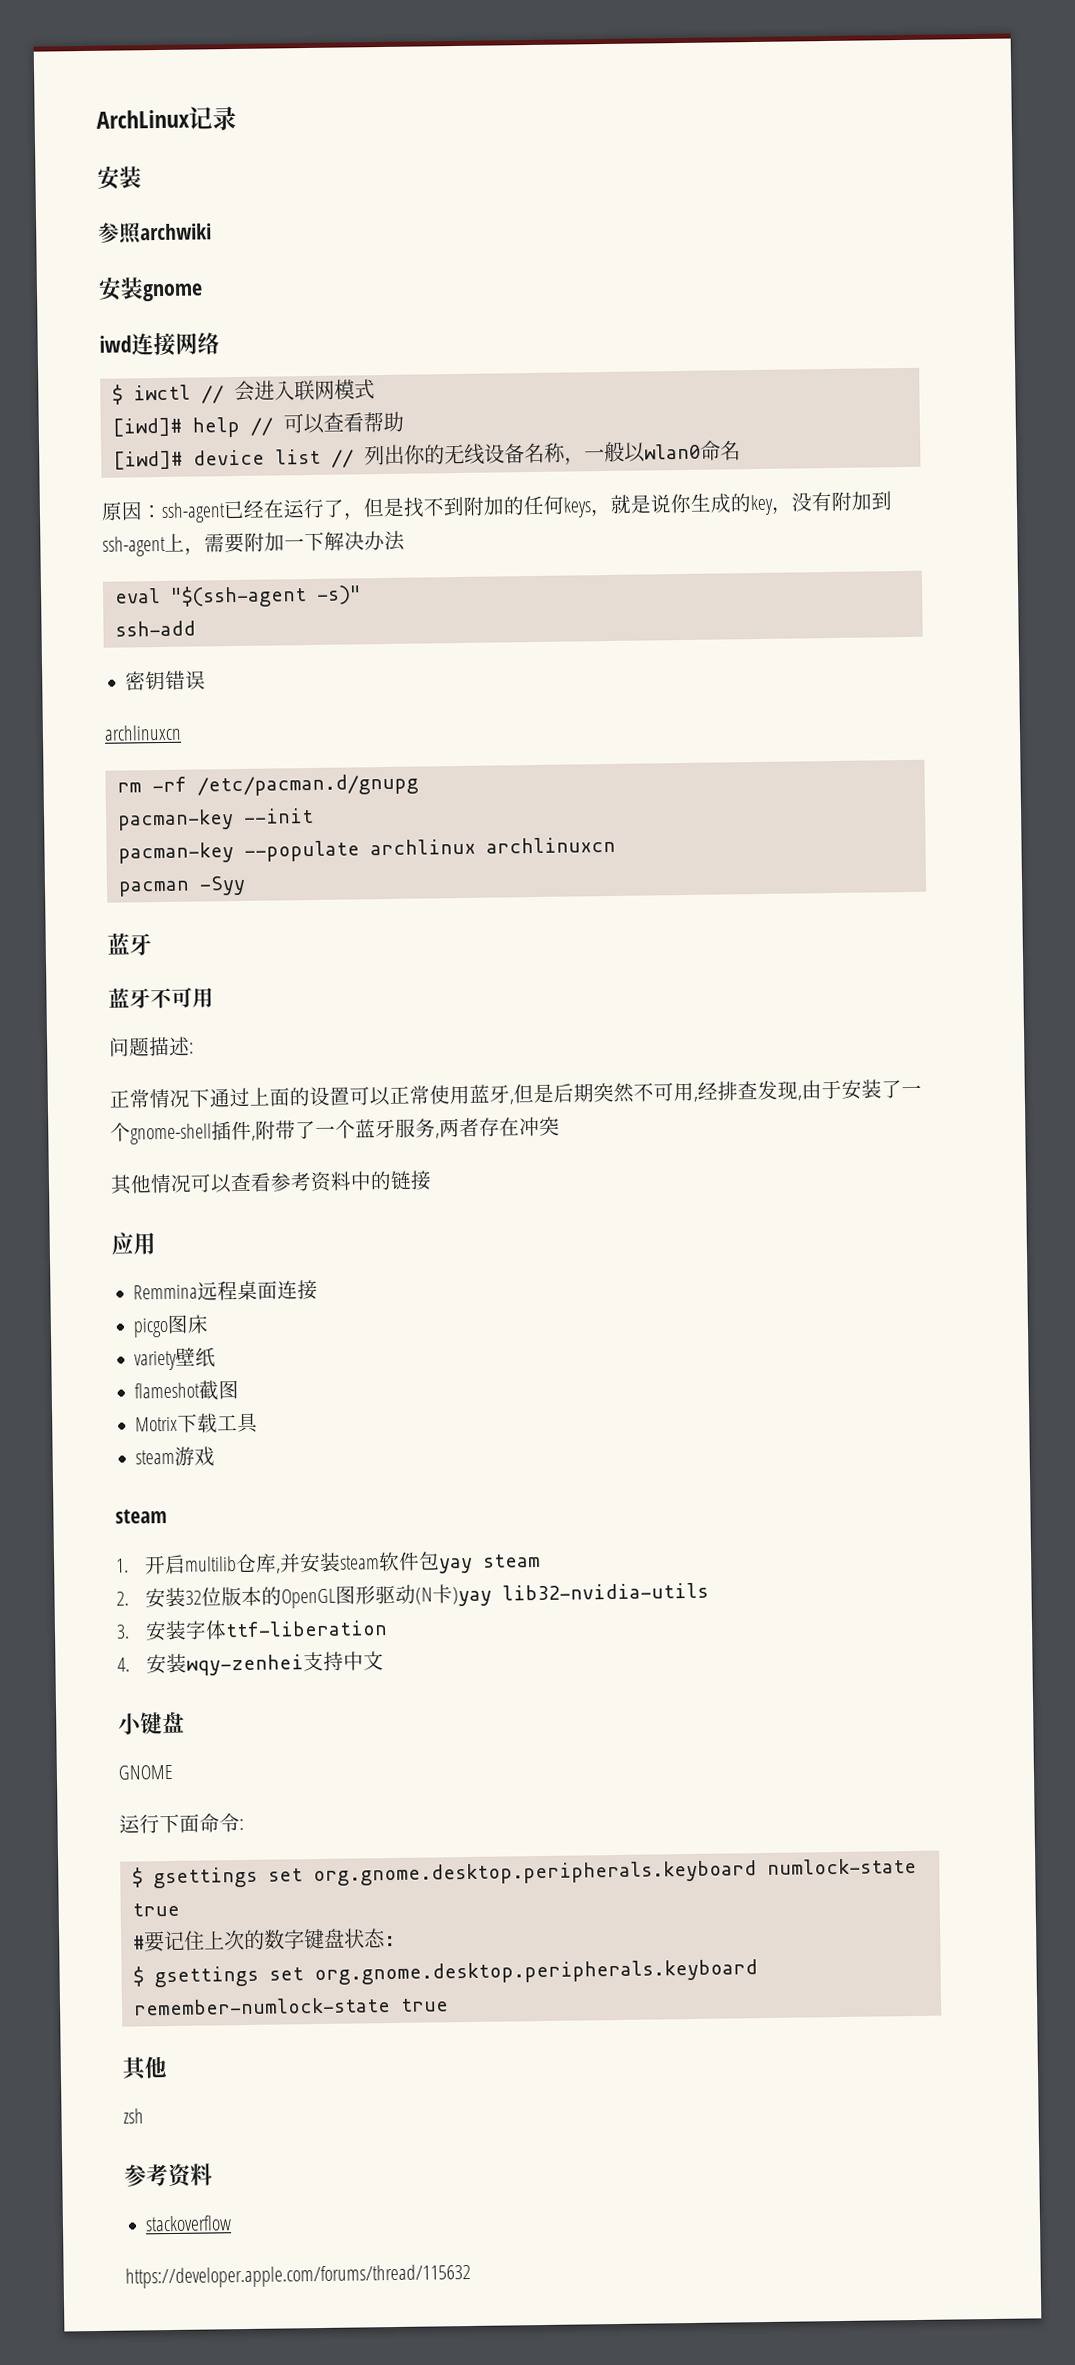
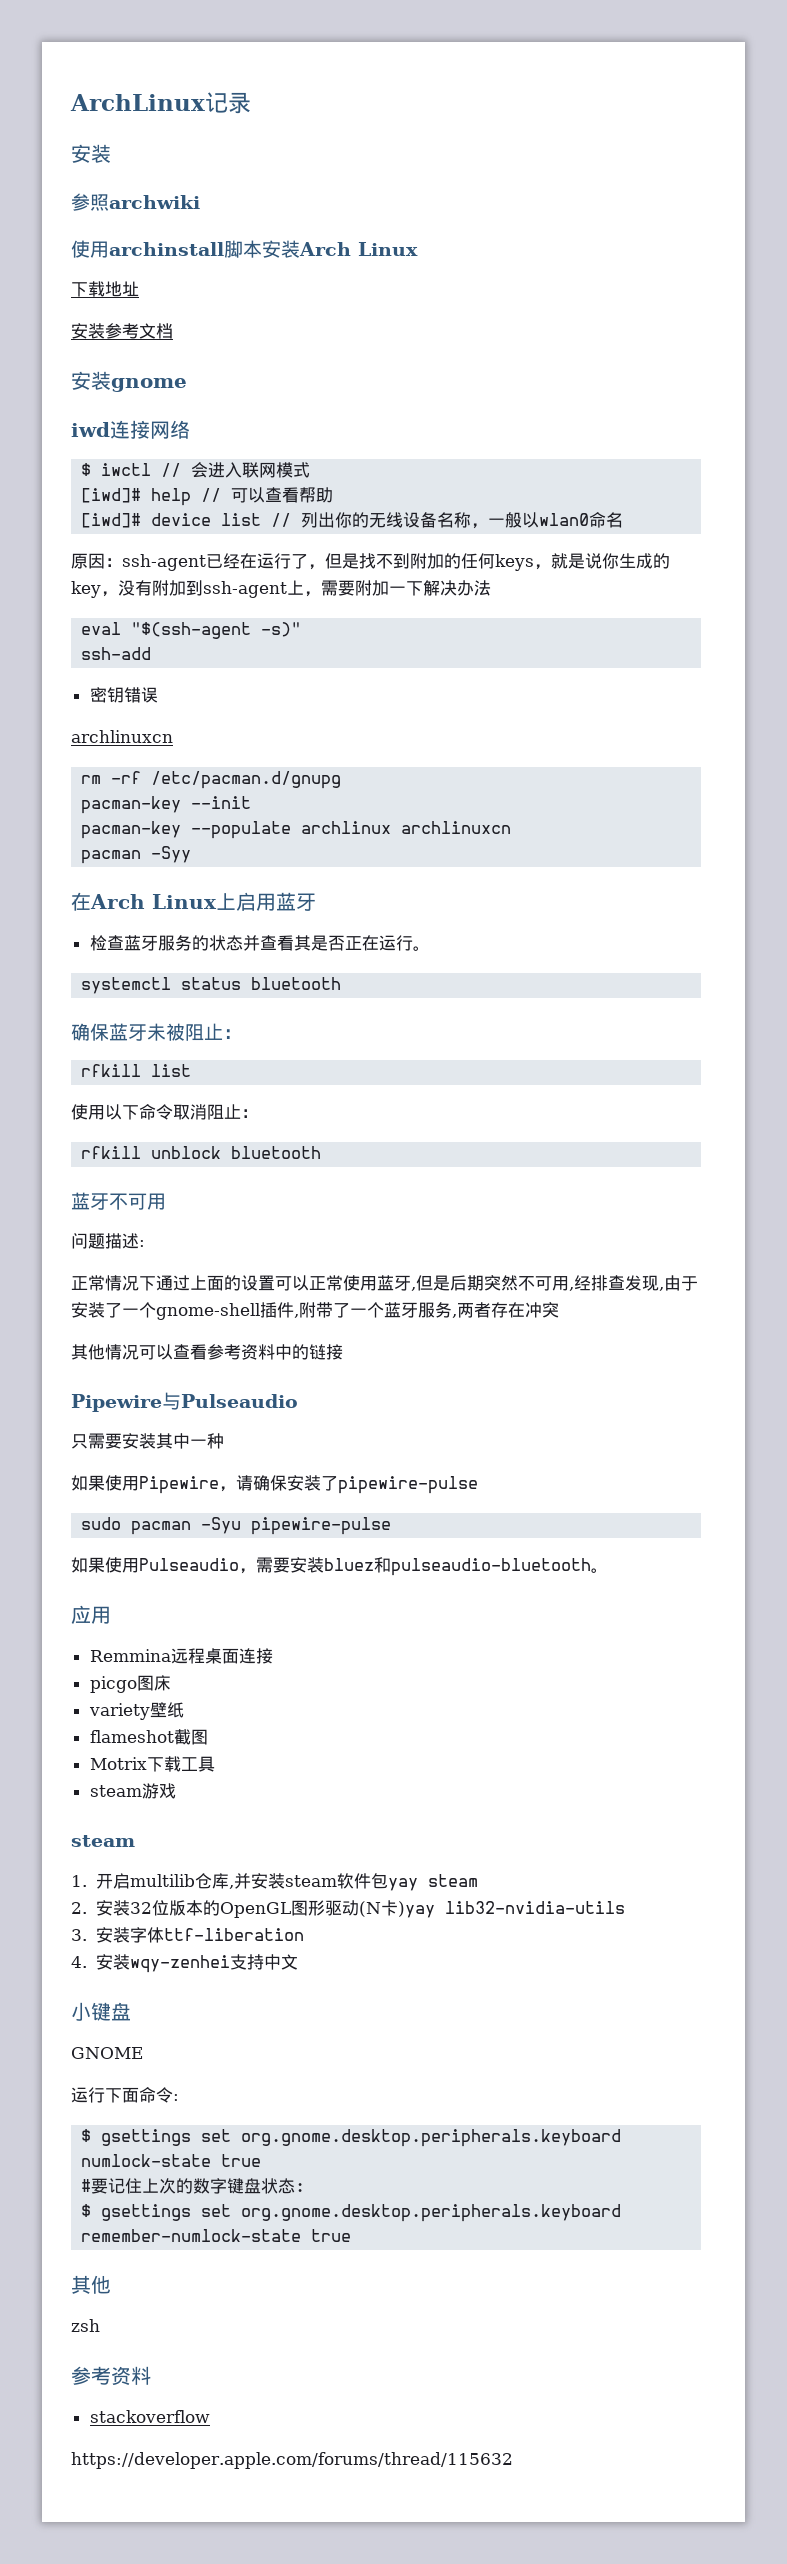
+ 使用archinstall脚本安装Arch Linux
+ 下载地址
+ 安装参考文档
  pacman -Syy
- 蓝牙
+ 在Arch Linux上启用蓝牙
+ 检查蓝牙服务的状态并查看其是否正在运行。
+ systemctl status bluetooth
+ 确保蓝牙未被阻止：
+ rfkill list
+ 使用以下命令取消阻止：
+ rfkill unblock bluetooth
+ Pipewire与Pulseaudio
+ 只需要安装其中一种
+ 如果使用Pipewire，请确保安装了pipewire-pulse
+ sudo pacman -Syu pipewire-pulse
+ 如果使用Pulseaudio，需要安装bluez和pulseaudio-bluetooth。

